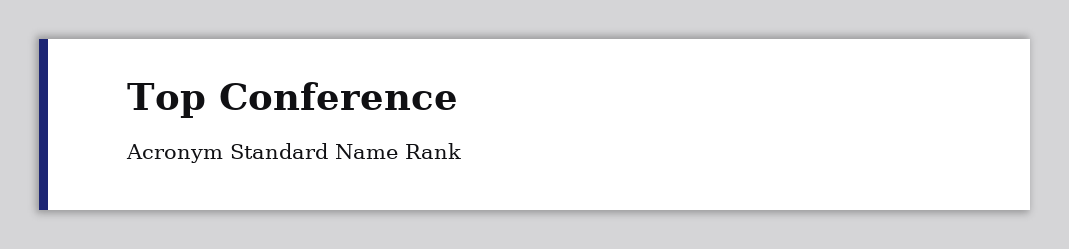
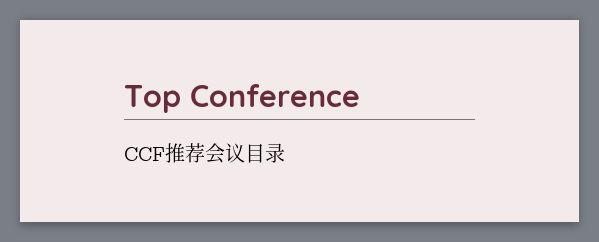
- Acronym Standard Name Rank
+ CCF推荐会议目录

